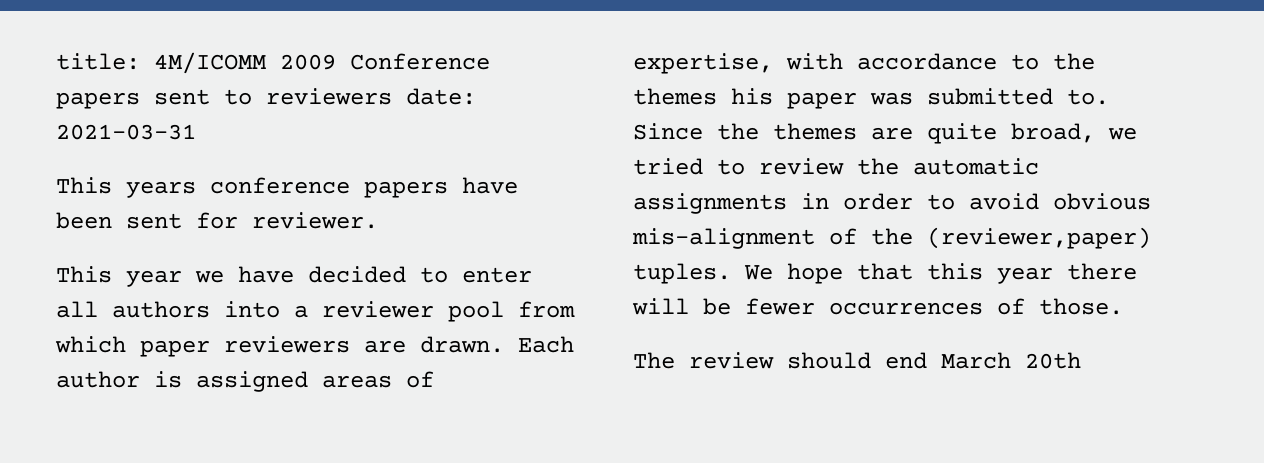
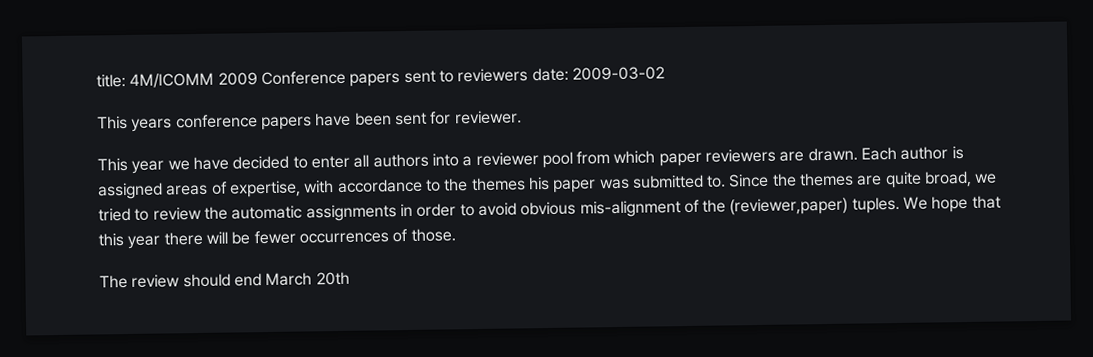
- title: 4M/ICOMM 2009 Conference papers sent to reviewers date: 2021-03-31
+ title: 4M/ICOMM 2009 Conference papers sent to reviewers date: 2009-03-02

